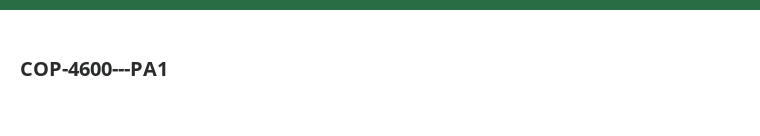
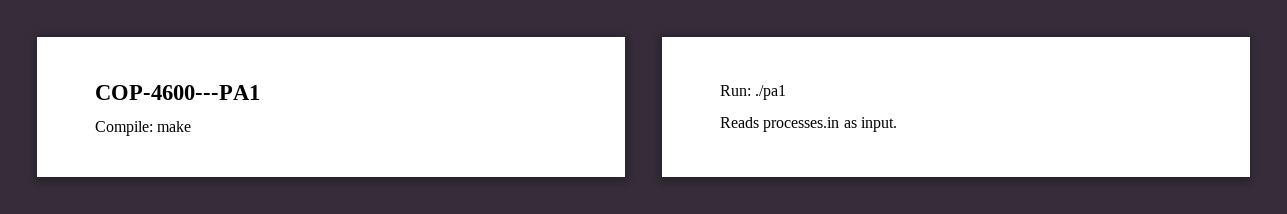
+ Compile: make
+ Run: ./pa1
+ Reads processes.in as input.

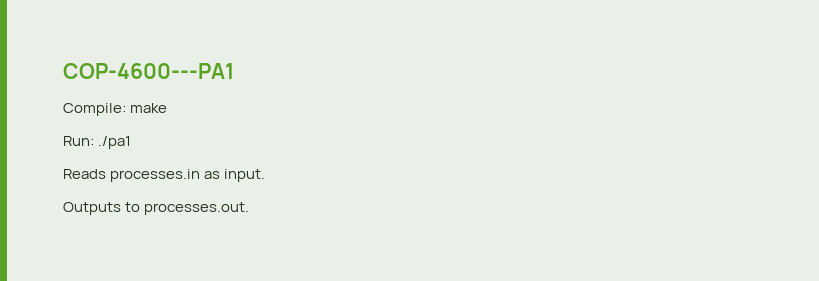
+ Outputs to processes.out.

